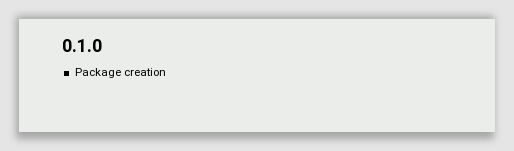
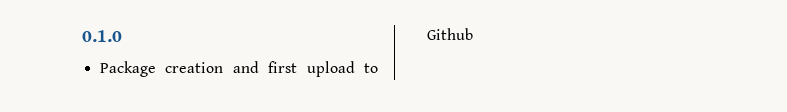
- Package creation
+ Package creation and first upload to Github

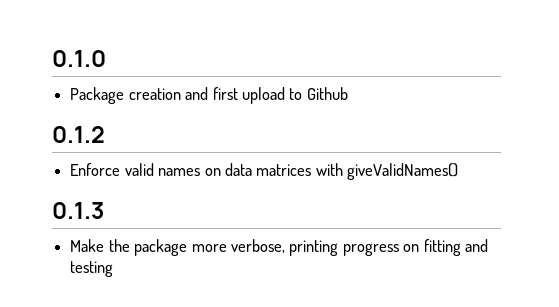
+ 0.1.2
+ Enforce valid names on data matrices with giveValidNames()
+ 0.1.3
+ Make the package more verbose, printing progress on fitting and testing

